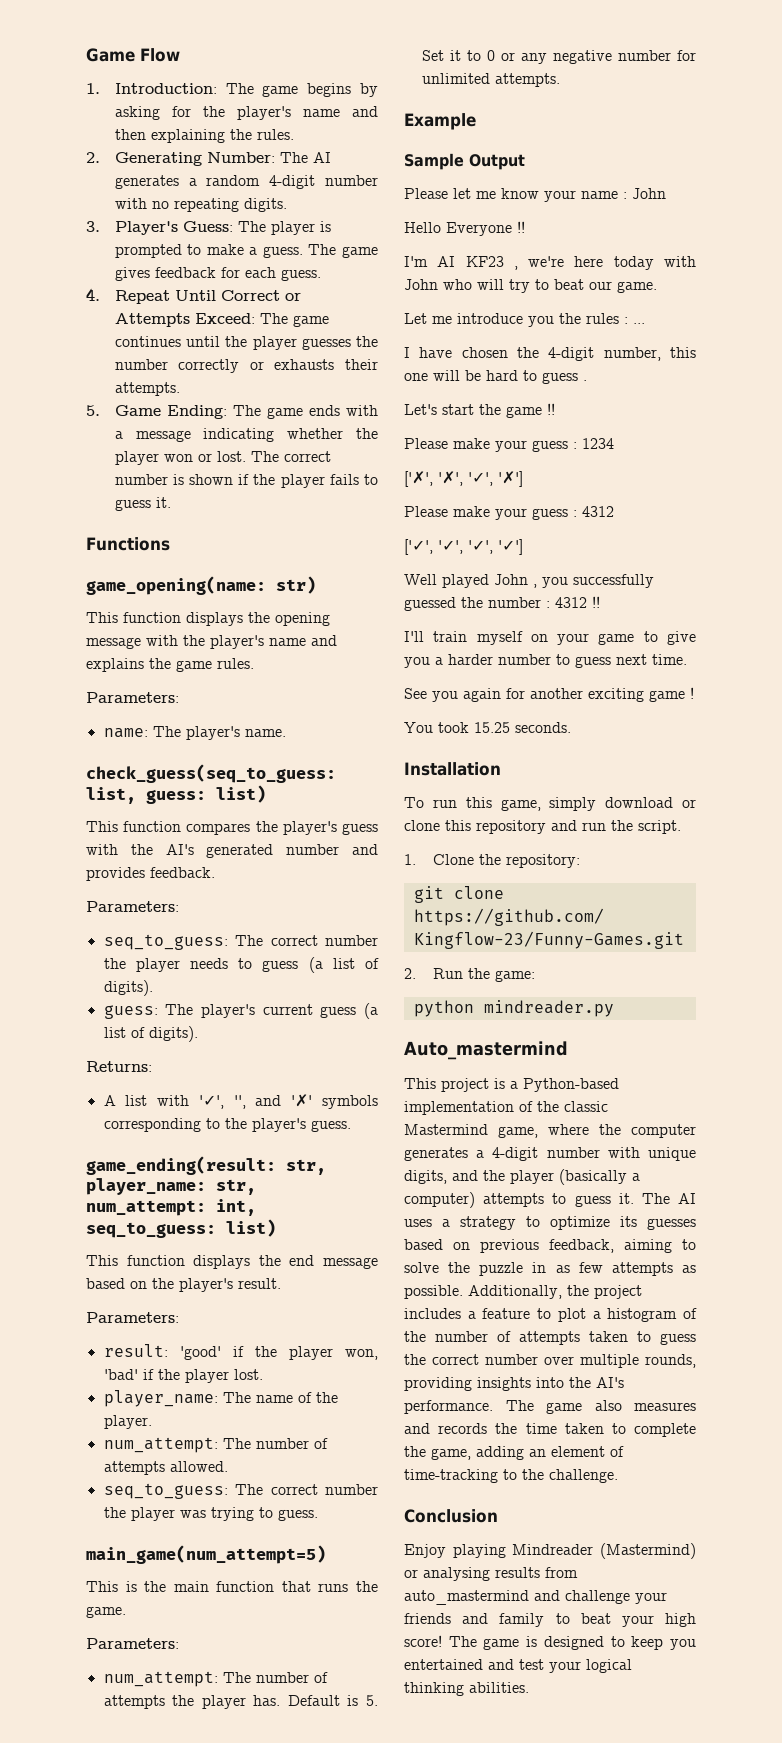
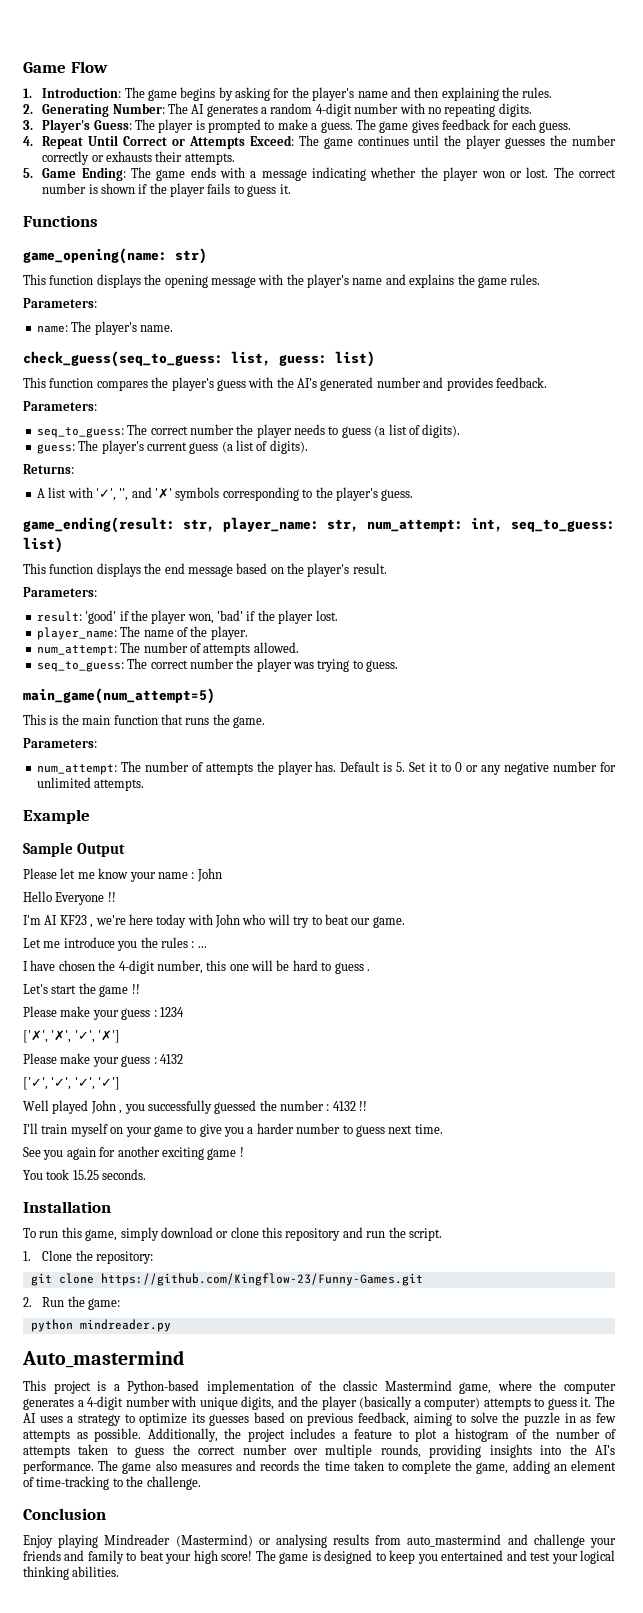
- Please make your guess : 4312
+ Please make your guess : 4132
- Well played John , you successfully guessed the number : 4312 !!
+ Well played John , you successfully guessed the number : 4132 !!

